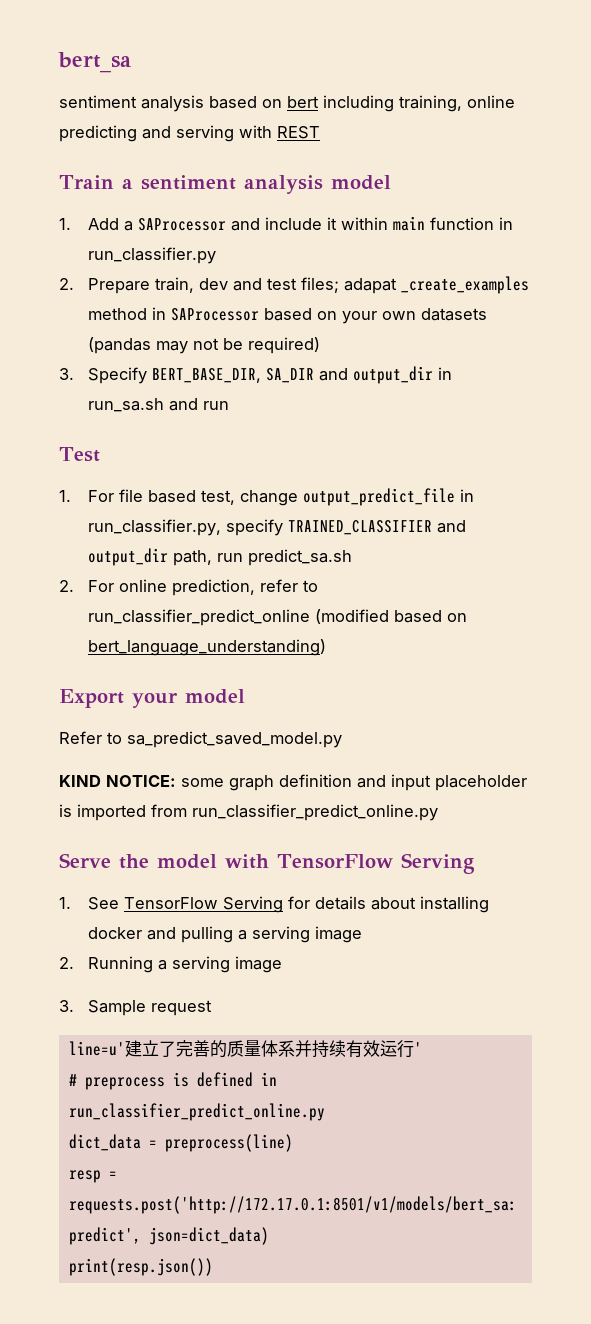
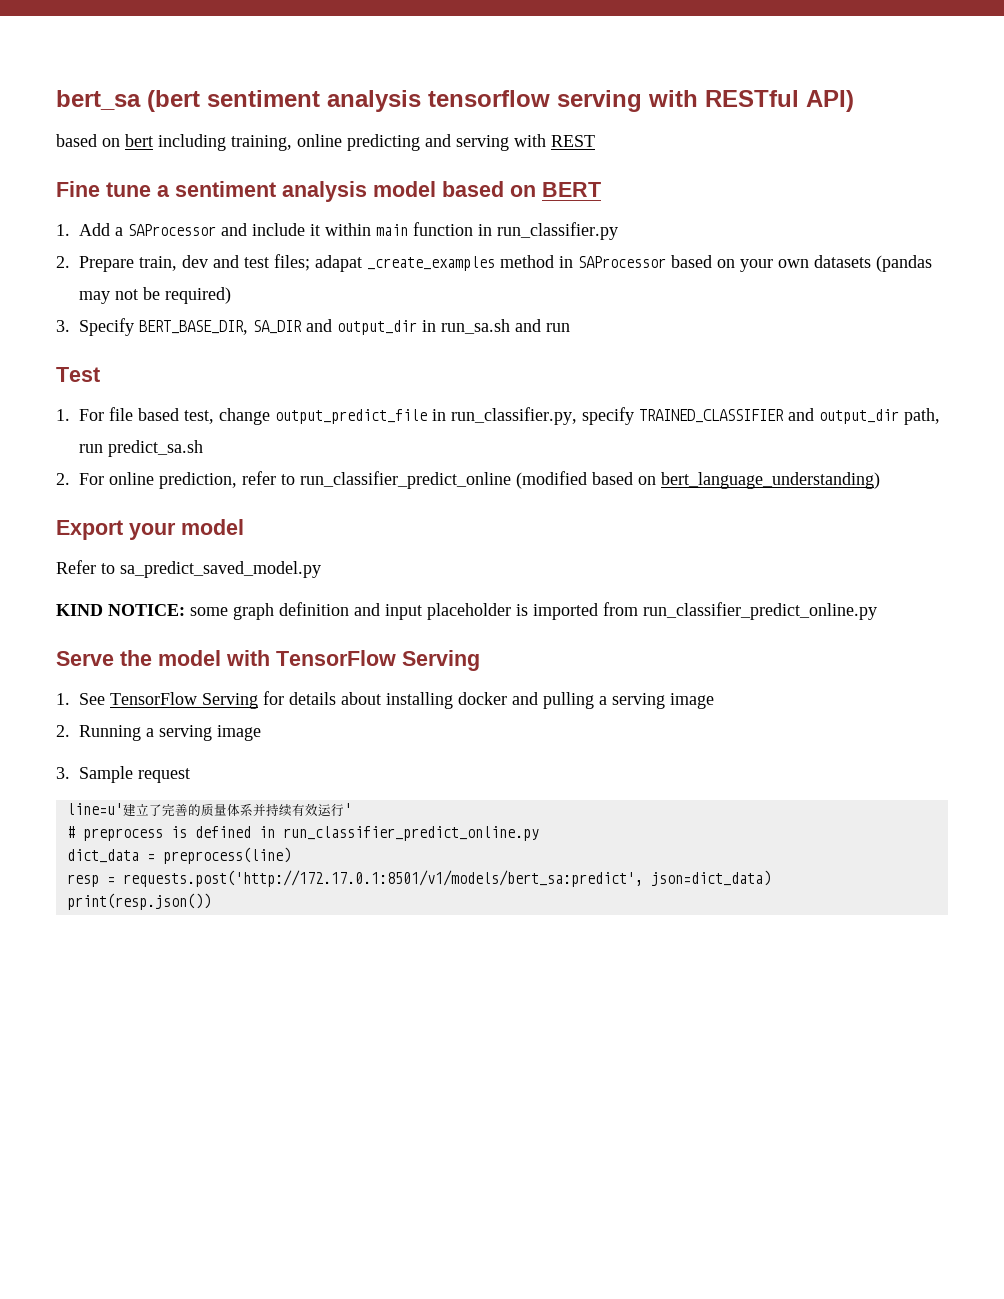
- bert_sa
- sentiment analysis based on bert including training, online predicting and serving with REST
+ bert_sa (bert sentiment analysis tensorflow serving with RESTful API)
+ based on bert including training, online predicting and serving with REST
- Train a sentiment analysis model
+ Fine tune a sentiment analysis model based on BERT

